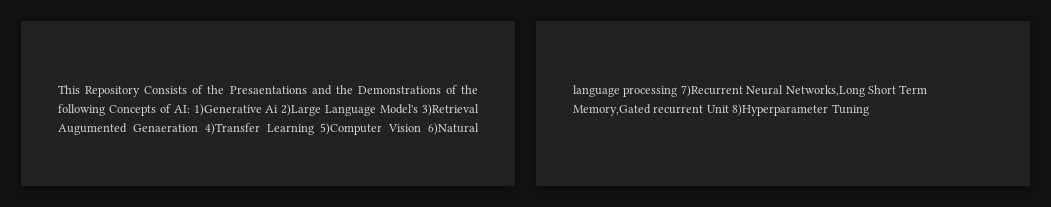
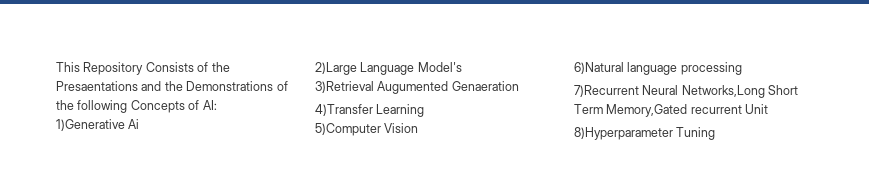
- This Repository Consists of the Presaentations and the Demonstrations of the following Concepts of AI: 1)Generative Ai 2)Large Language Model's 3)Retrieval Augumented Genaeration 4)Transfer Learning 5)Computer Vision 6)Natural language processing 7)Recurrent Neural Networks,Long Short Term Memory,Gated recurrent Unit 8)Hyperparameter Tuning
+ This Repository Consists of the Presaentations and the Demonstrations of the following Concepts of AI:
+ 1)Generative Ai
+ 2)Large Language Model's
+ 3)Retrieval Augumented Genaeration
+ 4)Transfer Learning
+ 5)Computer Vision
+ 6)Natural language processing
+ 7)Recurrent Neural Networks,Long Short Term Memory,Gated recurrent Unit
+ 8)Hyperparameter Tuning

